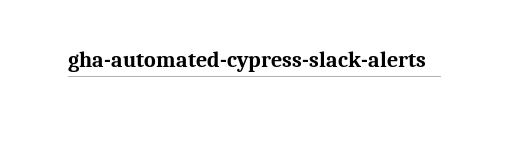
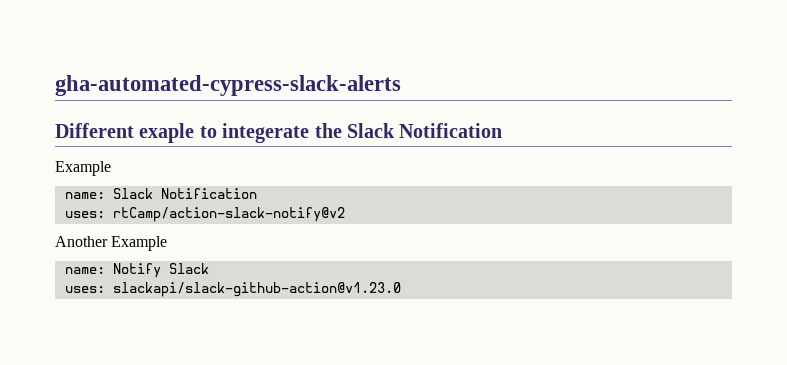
+ Different exaple to integerate the Slack Notification
+ Example
+ name: Slack Notification
+ uses: rtCamp/action-slack-notify@v2
+ Another Example
+ name: Notify Slack
+ uses: slackapi/slack-github-action@v1.23.0

